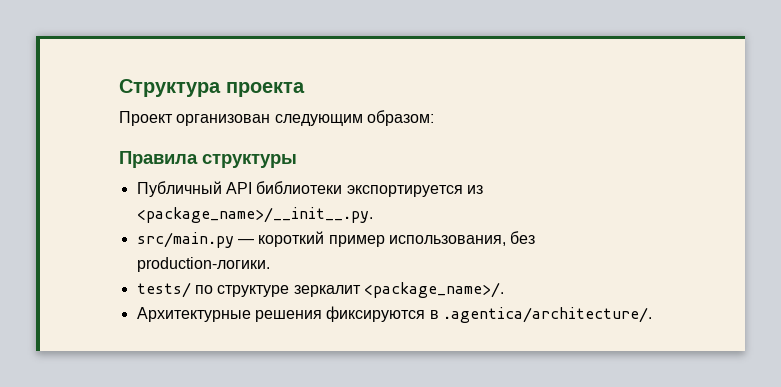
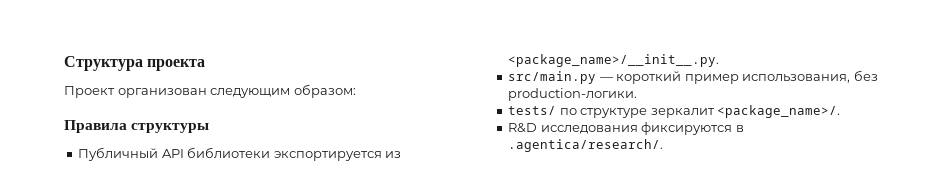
- Архитектурные решения фиксируются в .agentica/architecture/.
+ R&D исследования фиксируются в .agentica/research/.

